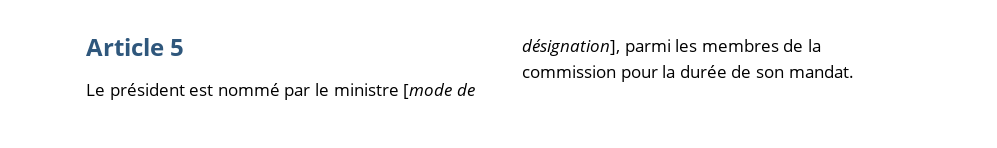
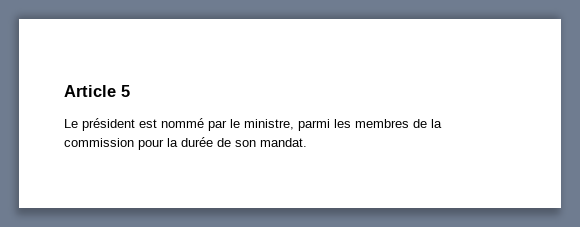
- Le président est nommé par le ministre [mode de désignation], parmi les membres de la commission pour la durée de son mandat.
+ Le président est nommé par le ministre, parmi les membres de la commission pour la durée de son mandat.

